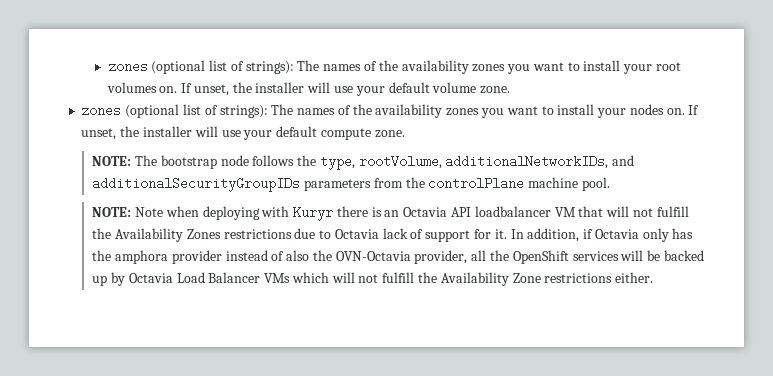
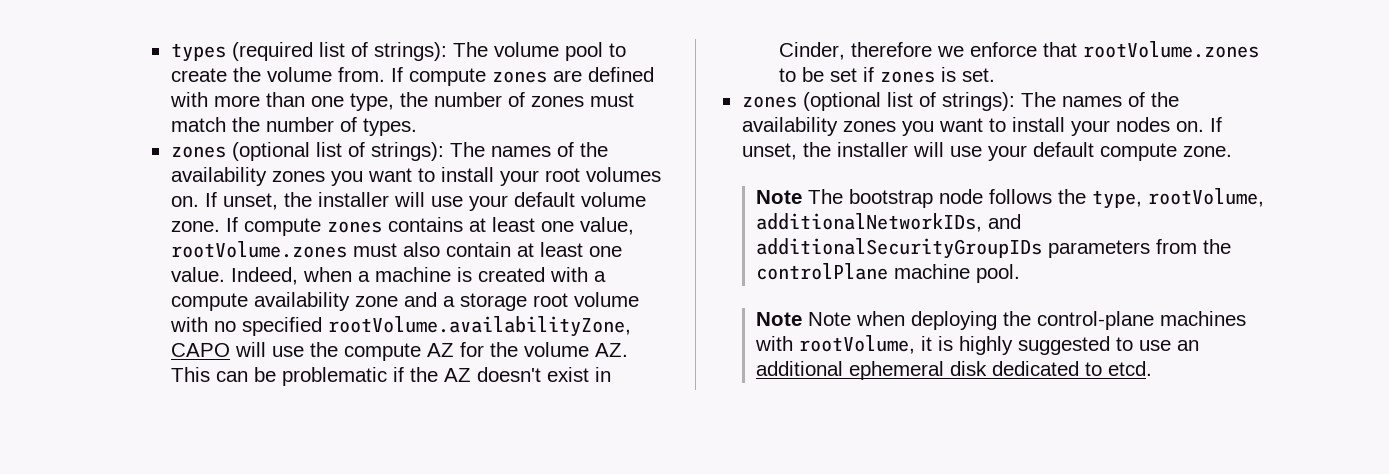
+ types (required list of strings): The volume pool to create the volume from. If compute zones are defined with more than one type, the number of zones must match the number of types.
+ If compute zones contains at least one value, rootVolume.zones must also contain at least one value. Indeed, when a machine is created with a compute availability zone and a storage root volume with no specified rootVolume.availabilityZone, CAPO will use the compute AZ for the volume AZ. This can be problematic if the AZ doesn't exist in Cinder, therefore we enforce that rootVolume.zones to be set if zones is set.
- NOTE: The bootstrap node follows the type, rootVolume, additionalNetworkIDs, and additionalSecurityGroupIDs parameters from the controlPlane machine pool.
+ Note The bootstrap node follows the type, rootVolume, additionalNetworkIDs, and additionalSecurityGroupIDs parameters from the controlPlane machine pool.
- NOTE: Note when deploying with Kuryr there is an Octavia API loadbalancer VM that will not fulfill the Availability Zones restrictions due to Octavia lack of support for it. In addition, if Octavia only has the amphora provider instead of also the OVN-Octavia provider, all the OpenShift services will be backed up by Octavia Load Balancer VMs which will not fulfill the Availability Zone restrictions either.
+ Note Note when deploying the control-plane machines with rootVolume, it is highly suggested to use an additional ephemeral disk dedicated to etcd.

